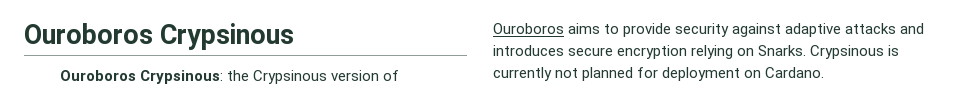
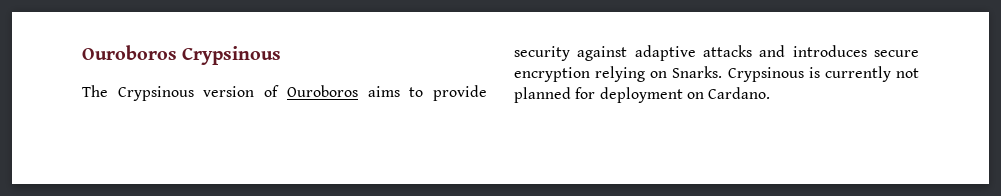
- Ouroboros Crypsinous: the Crypsinous version of Ouroboros aims to provide security against adaptive attacks and introduces secure encryption relying on Snarks.
+ The Crypsinous version of Ouroboros aims to provide security against adaptive attacks and introduces secure encryption relying on Snarks.

